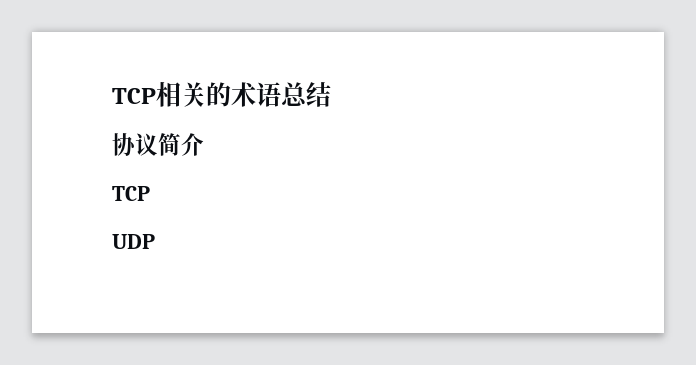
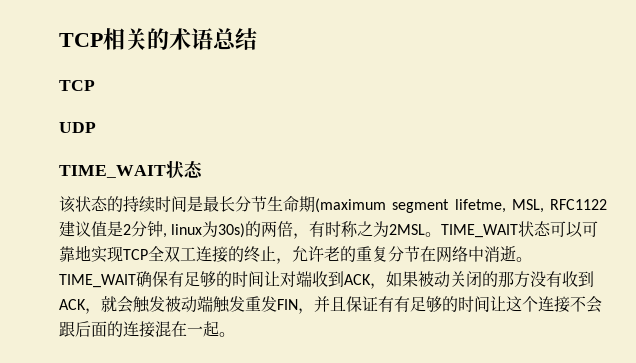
- 协议简介
  UDP
+ TIME_WAIT状态
+ 该状态的持续时间是最长分节生命期(maximum segment lifetme, MSL, RFC1122建议值是2分钟, linux为30s)的两倍，有时称之为2MSL。TIME_WAIT状态可以可靠地实现TCP全双工连接的终止，允许老的重复分节在网络中消逝。TIME_WAIT确保有足够的时间让对端收到ACK，如果被动关闭的那方没有收到ACK，就会触发被动端触发重发FIN，并且保证有有足够的时间让这个连接不会跟后面的连接混在一起。

